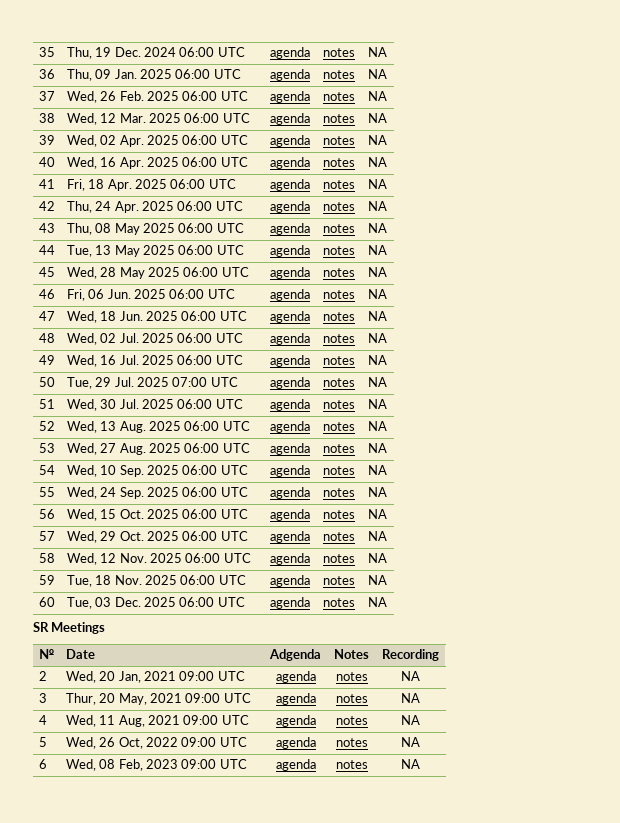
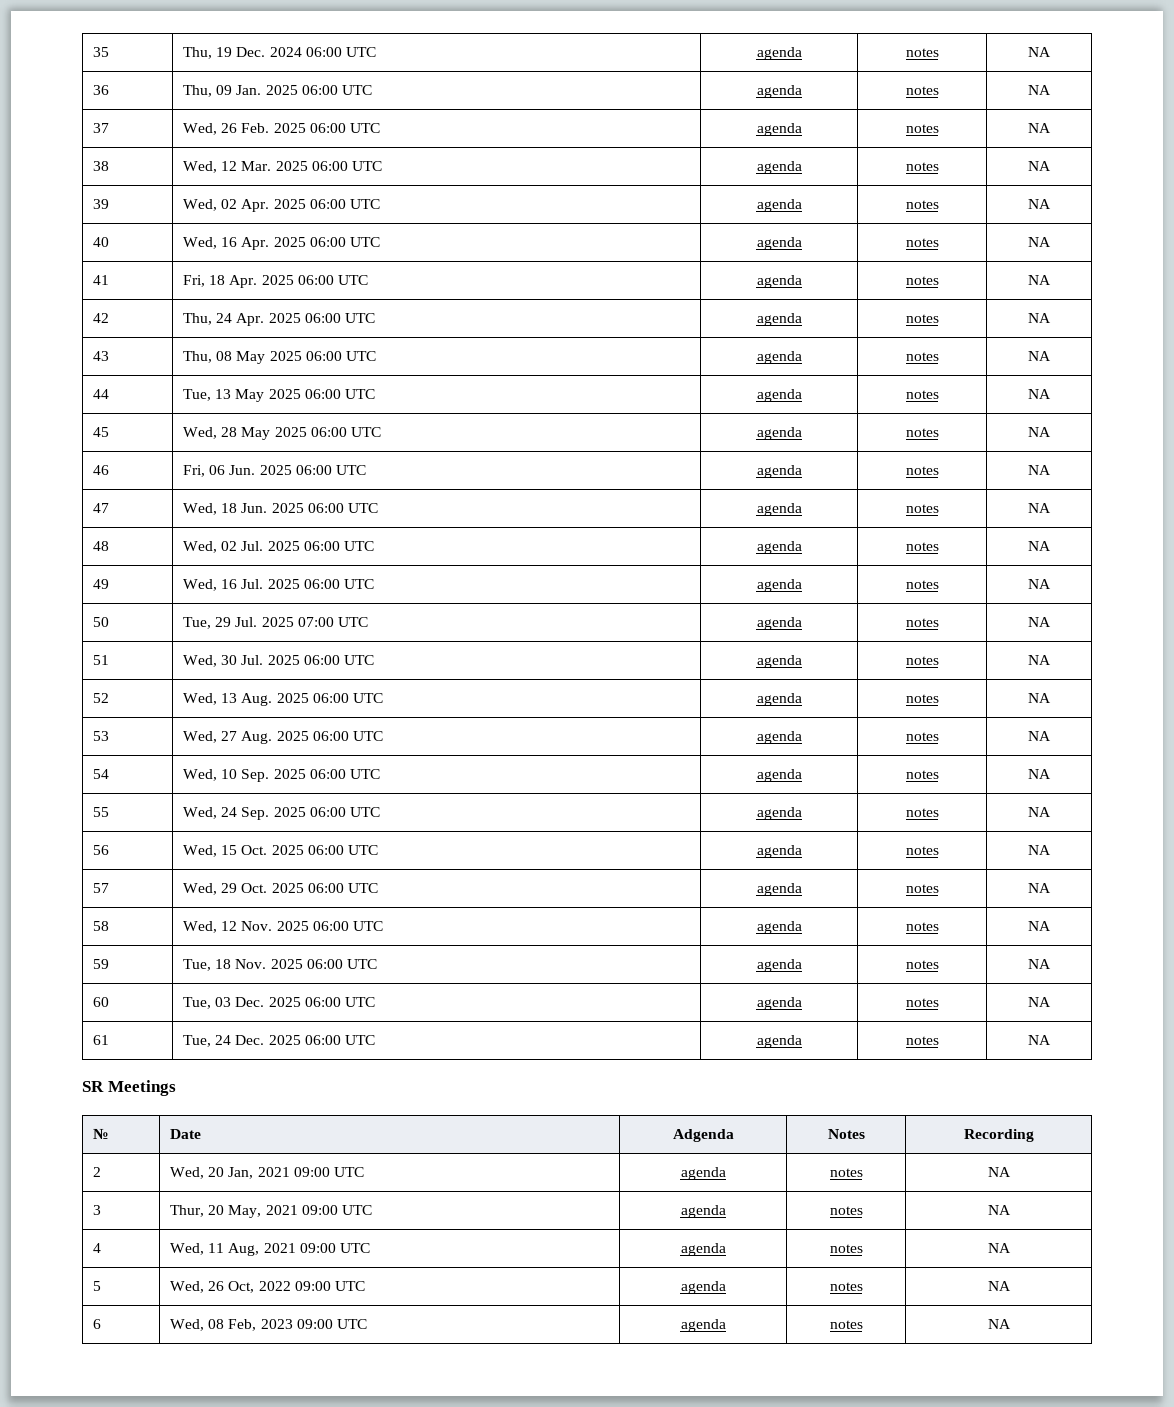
+ 61 | Tue, 24 Dec. 2025 06:00 UTC | agenda | notes | NA

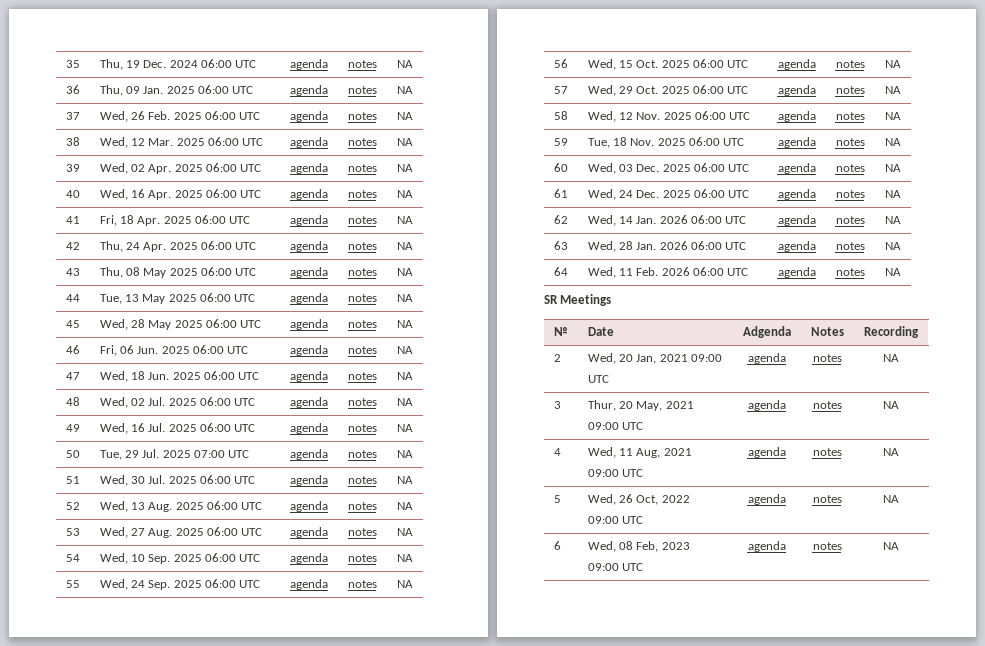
- 60 | Tue, 03 Dec. 2025 06:00 UTC | agenda | notes | NA
+ 60 | Wed, 03 Dec. 2025 06:00 UTC | agenda | notes | NA
- 61 | Tue, 24 Dec. 2025 06:00 UTC | agenda | notes | NA
+ 61 | Wed, 24 Dec. 2025 06:00 UTC | agenda | notes | NA
+ 62 | Wed, 14 Jan. 2026 06:00 UTC | agenda | notes | NA
+ 63 | Wed, 28 Jan. 2026 06:00 UTC | agenda | notes | NA
+ 64 | Wed, 11 Feb. 2026 06:00 UTC | agenda | notes | NA

